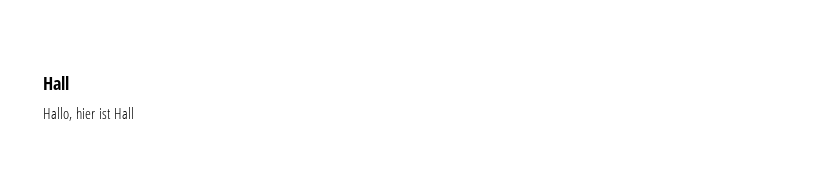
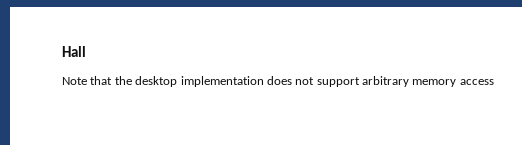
- Hallo, hier ist Hall
+ Note that the desktop implementation does not support arbitrary memory access

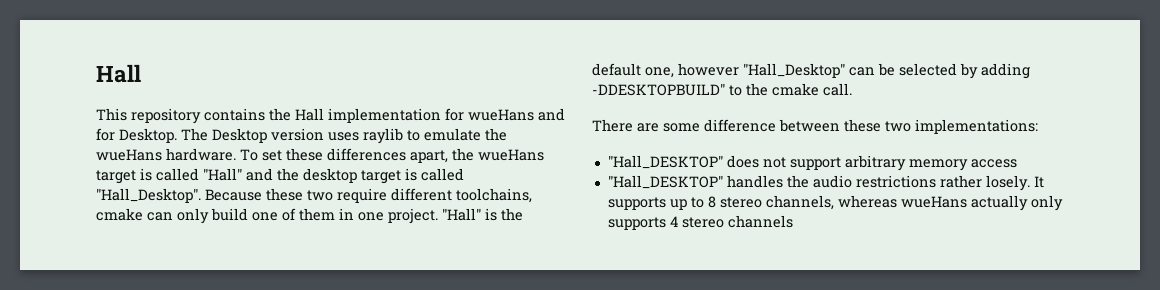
- Note that the desktop implementation does not support arbitrary memory access
+ This repository contains the Hall implementation for wueHans and for Desktop. The Desktop version uses raylib to emulate the wueHans hardware. To set these differences apart, the wueHans target is called "Hall" and the desktop target is called "Hall_Desktop". Because these two require different toolchains, cmake can only build one of them in one project. "Hall" is the default one, however "Hall_Desktop" can be selected by adding -DDESKTOPBUILD" to the cmake call.
+ There are some difference between these two implementations:
+ "Hall_DESKTOP" does not support arbitrary memory access
+ "Hall_DESKTOP" handles the audio restrictions rather losely. It supports up to 8 stereo channels, whereas wueHans actually only supports 4 stereo channels

